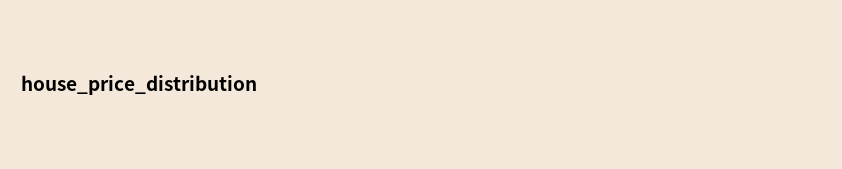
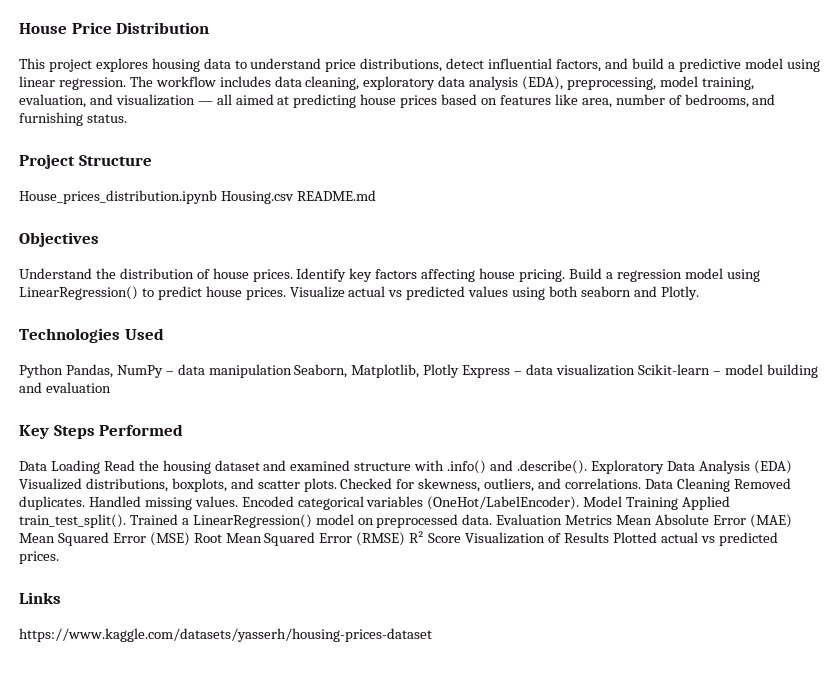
- house_price_distribution
+ House Price Distribution
+ This project explores housing data to understand price distributions, detect influential factors, and build a predictive model using linear regression. The workflow includes data cleaning, exploratory data analysis (EDA), preprocessing, model training, evaluation, and visualization — all aimed at predicting house prices based on features like area, number of bedrooms, and furnishing status.
+ Project Structure
+ House_prices_distribution.ipynb Housing.csv README.md
+ Objectives
+ Understand the distribution of house prices. Identify key factors affecting house pricing. Build a regression model using LinearRegression() to predict house prices. Visualize actual vs predicted values using both seaborn and Plotly.
+ Technologies Used
+ Python Pandas, NumPy – data manipulation Seaborn, Matplotlib, Plotly Express – data visualization Scikit-learn – model building and evaluation
+ Key Steps Performed
+ Data Loading Read the housing dataset and examined structure with .info() and .describe(). Exploratory Data Analysis (EDA) Visualized distributions, boxplots, and scatter plots. Checked for skewness, outliers, and correlations. Data Cleaning Removed duplicates. Handled missing values. Encoded categorical variables (OneHot/LabelEncoder). Model Training Applied train_test_split(). Trained a LinearRegression() model on preprocessed data. Evaluation Metrics Mean Absolute Error (MAE) Mean Squared Error (MSE) Root Mean Squared Error (RMSE) R² Score Visualization of Results Plotted actual vs predicted prices.
+ Links
+ https://www.kaggle.com/datasets/yasserh/housing-prices-dataset

